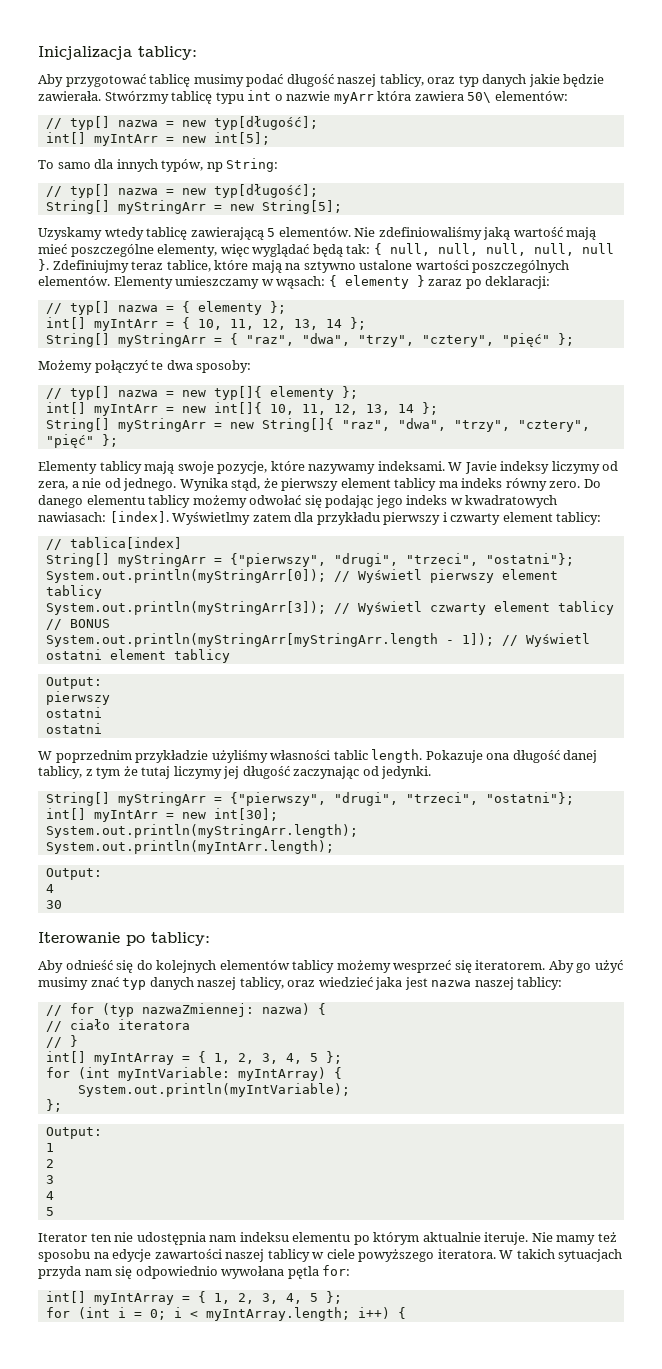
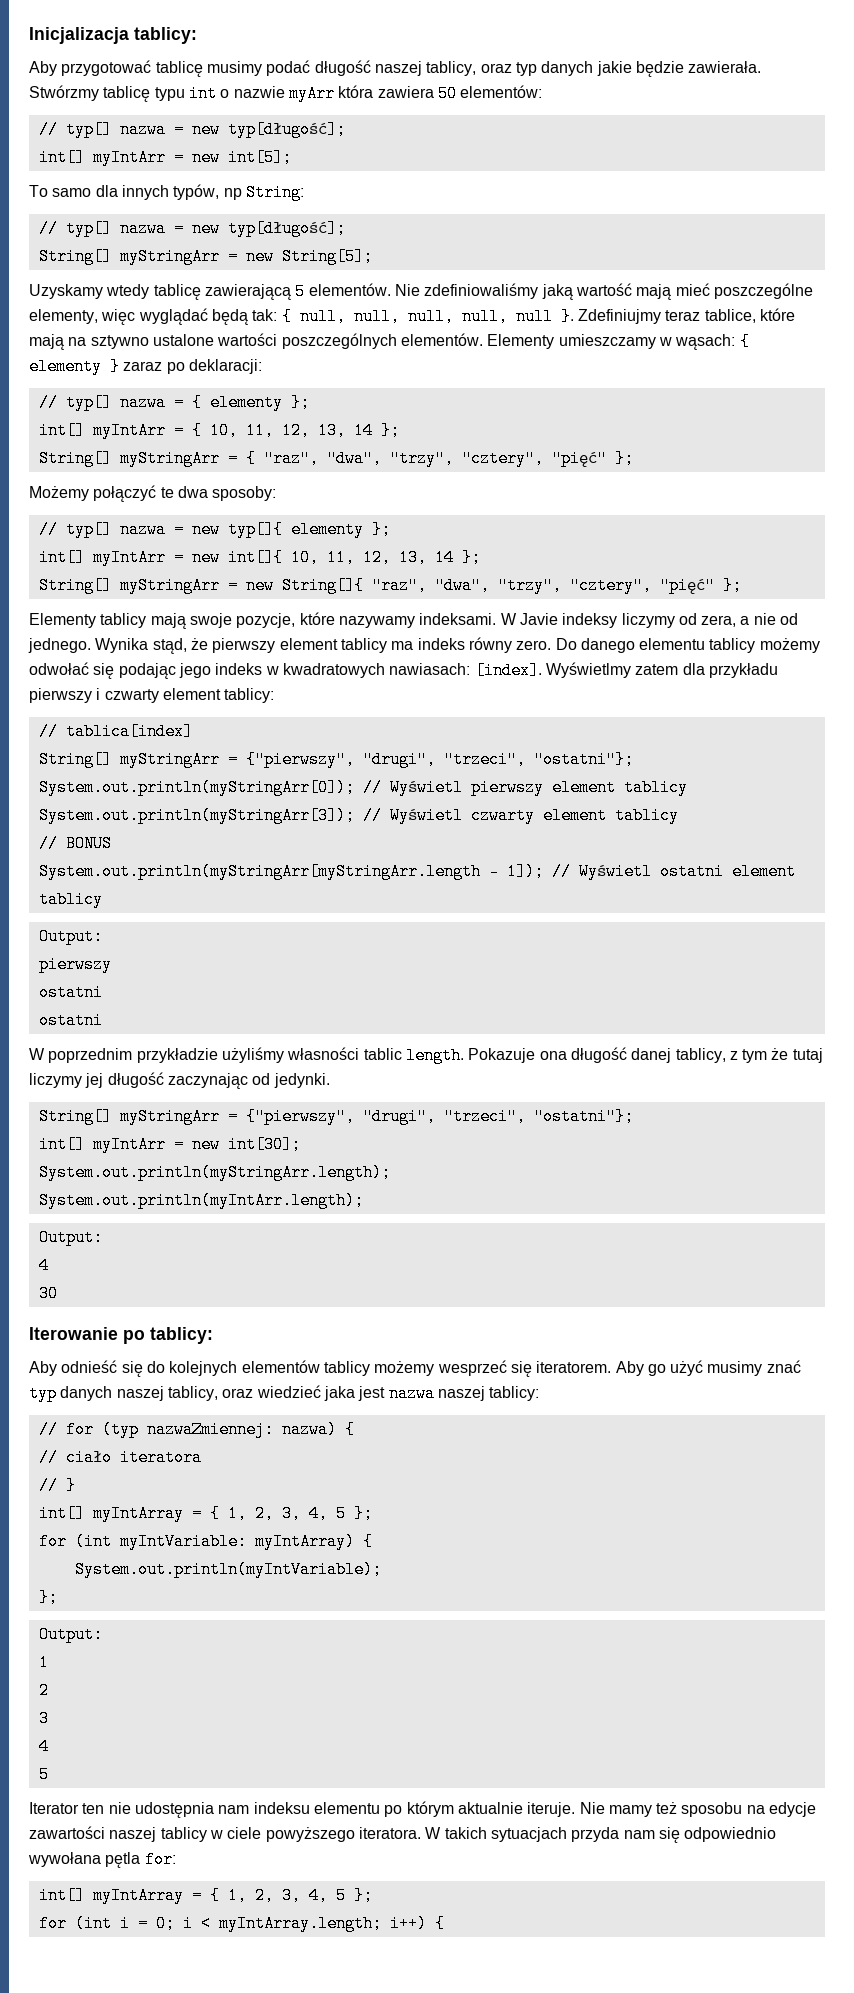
- Stwórzmy tablicę typu int o nazwie myArr która zawiera 50\ elementów:
+ Stwórzmy tablicę typu int o nazwie myArr która zawiera 50 elementów:

